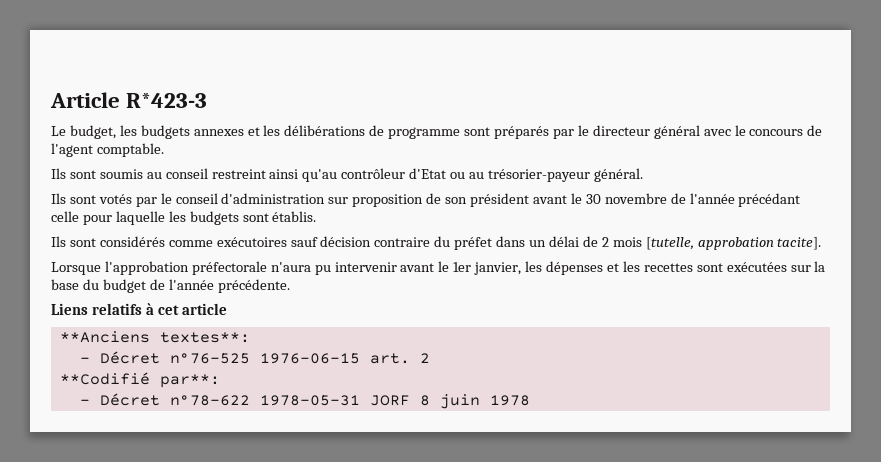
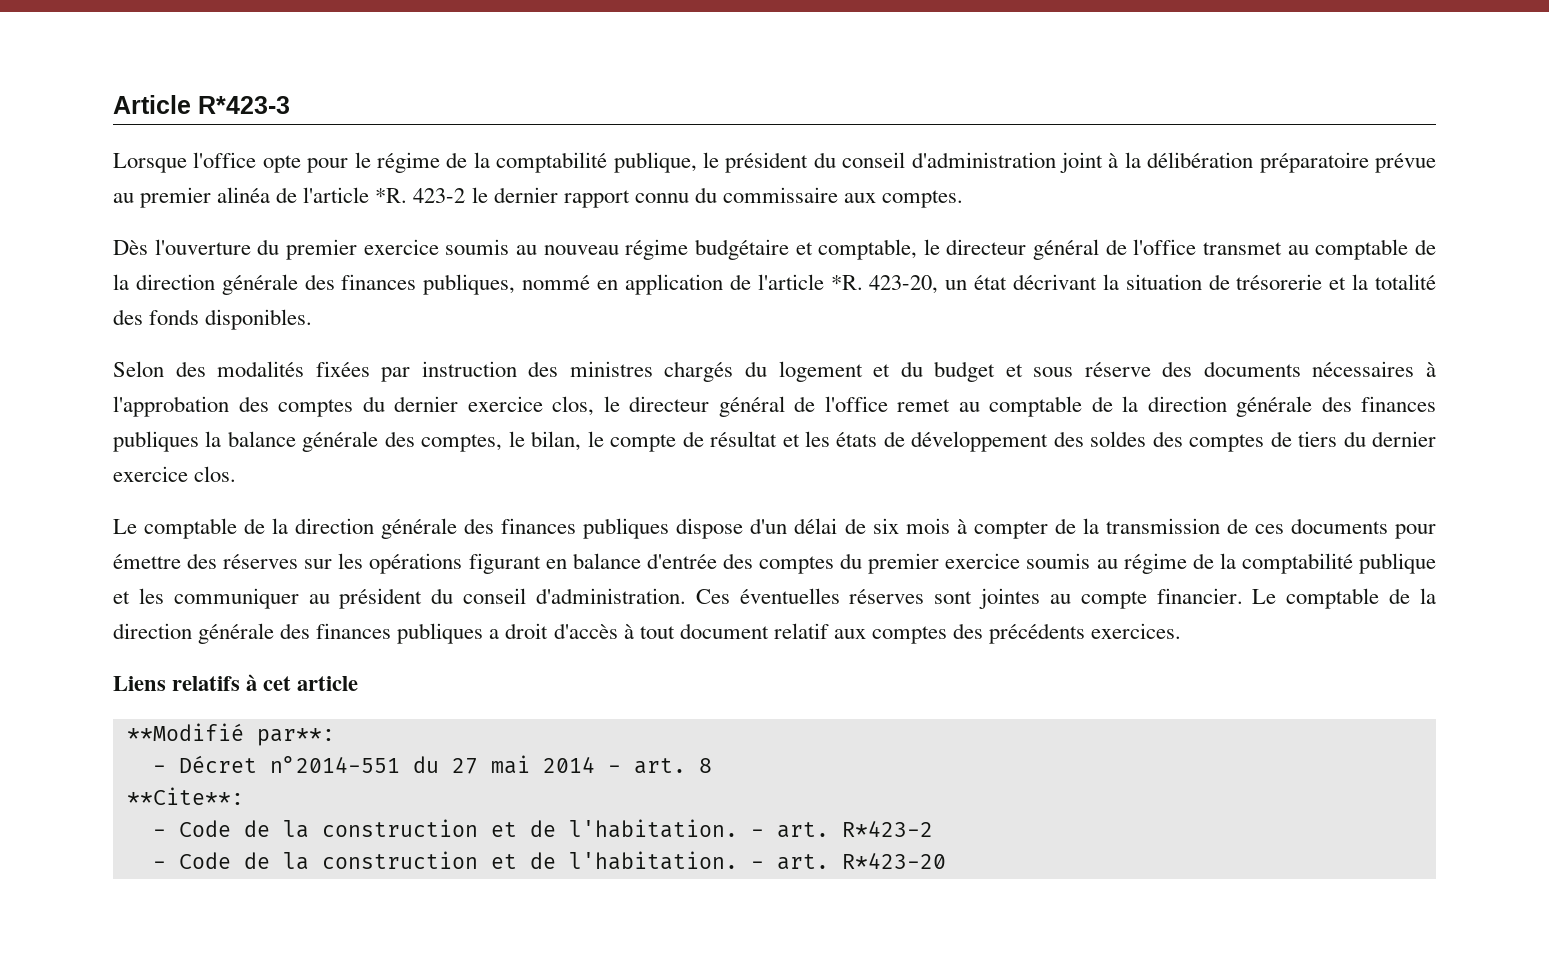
- Le budget, les budgets annexes et les délibérations de programme sont préparés par le directeur général avec le concours de l'agent comptable.
- Ils sont soumis au conseil restreint ainsi qu'au contrôleur d'Etat ou au trésorier-payeur général.
- Ils sont votés par le conseil d'administration sur proposition de son président avant le 30 novembre de l'année précédant celle pour laquelle les budgets sont établis.
- Ils sont considérés comme exécutoires sauf décision contraire du préfet dans un délai de 2 mois [tutelle, approbation tacite].
- Lorsque l'approbation préfectorale n'aura pu intervenir avant le 1er janvier, les dépenses et les recettes sont exécutées sur la base du budget de l'année précédente.
+ Lorsque l'office opte pour le régime de la comptabilité publique, le président du conseil d'administration joint à la délibération préparatoire prévue au premier alinéa de l'article *R. 423-2 le dernier rapport connu du commissaire aux comptes.
+ Dès l'ouverture du premier exercice soumis au nouveau régime budgétaire et comptable, le directeur général de l'office transmet au comptable de la direction générale des finances publiques, nommé en application de l'article *R. 423-20, un état décrivant la situation de trésorerie et la totalité des fonds disponibles.
+ Selon des modalités fixées par instruction des ministres chargés du logement et du budget et sous réserve des documents nécessaires à l'approbation des comptes du dernier exercice clos, le directeur général de l'office remet au comptable de la direction générale des finances publiques la balance générale des comptes, le bilan, le compte de résultat et les états de développement des soldes des comptes de tiers du dernier exercice clos.
+ Le comptable de la direction générale des finances publiques dispose d'un délai de six mois à compter de la transmission de ces documents pour émettre des réserves sur les opérations figurant en balance d'entrée des comptes du premier exercice soumis au régime de la comptabilité publique et les communiquer au président du conseil d'administration. Ces éventuelles réserves sont jointes au compte financier. Le comptable de la direction générale des finances publiques a droit d'accès à tout document relatif aux comptes des précédents exercices.
- **Anciens textes**:
- - Décret n°76-525 1976-06-15 art. 2
- **Codifié par**:
- - Décret n°78-622 1978-05-31 JORF 8 juin 1978
+ **Modifié par**:
+ - Décret n°2014-551 du 27 mai 2014 - art. 8
+ **Cite**:
+ - Code de la construction et de l'habitation. - art. R*423-2
+ - Code de la construction et de l'habitation. - art. R*423-20

